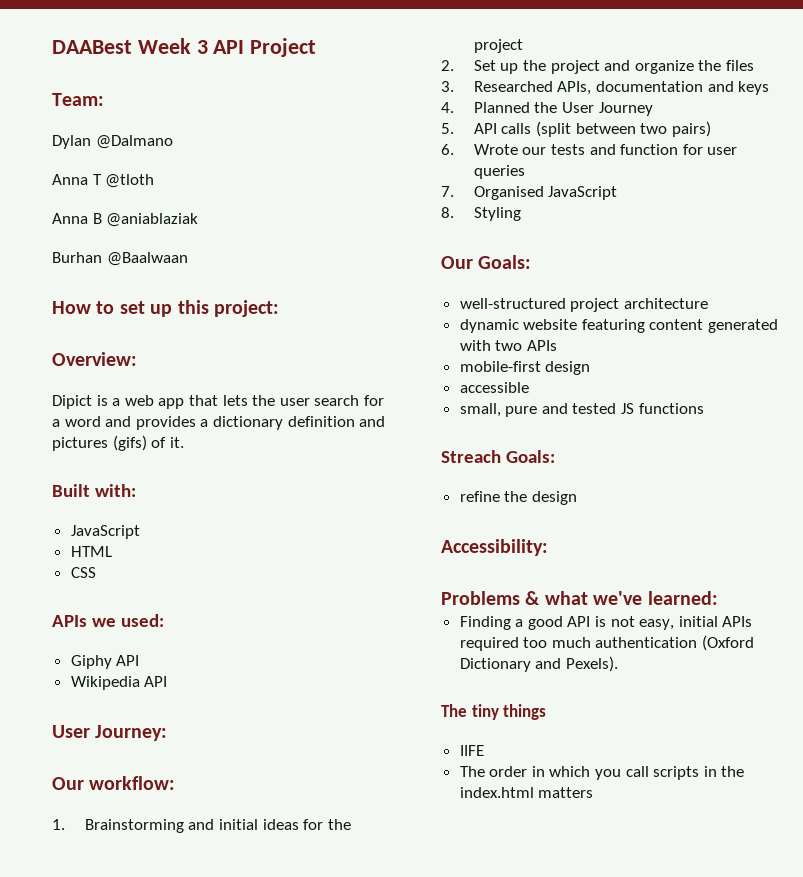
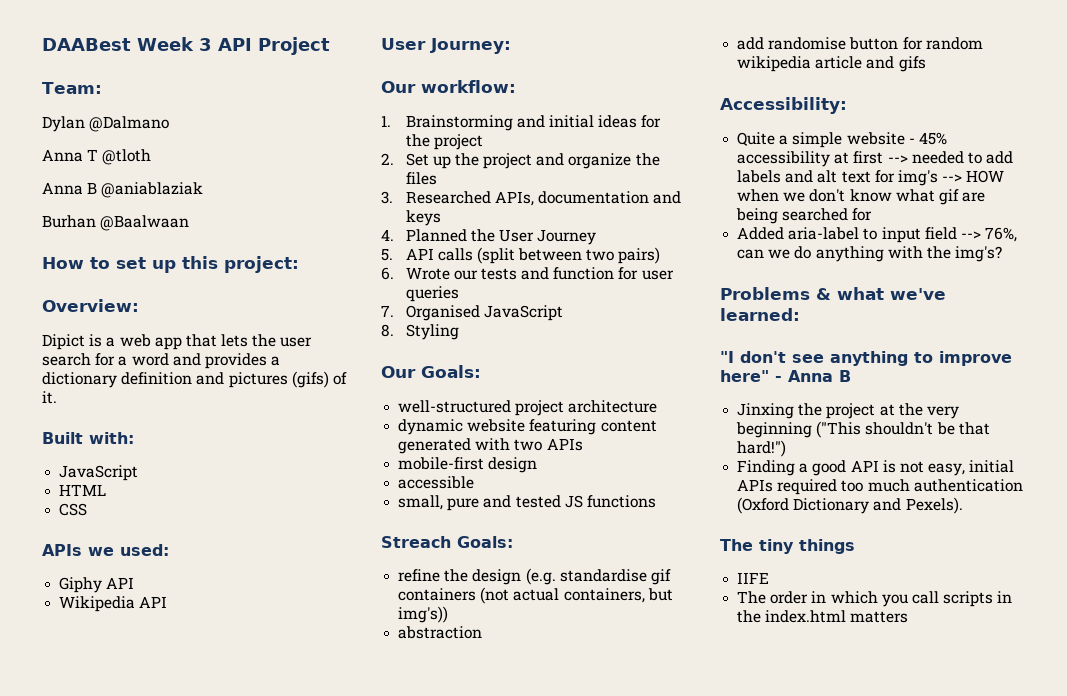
- refine the design
+ refine the design (e.g. standardise gif containers (not actual containers, but img's))
+ abstraction
+ add randomise button for random wikipedia article and gifs
  Accessibility:
+ Quite a simple website - 45% accessibility at first --> needed to add labels and alt text for img's --> HOW when we don't know what gif are being searched for
+ Added aria-label to input field --> 76%, can we do anything with the img's?
+ "I don't see anything to improve here" - Anna B
+ Jinxing the project at the very beginning ("This shouldn't be that hard!")

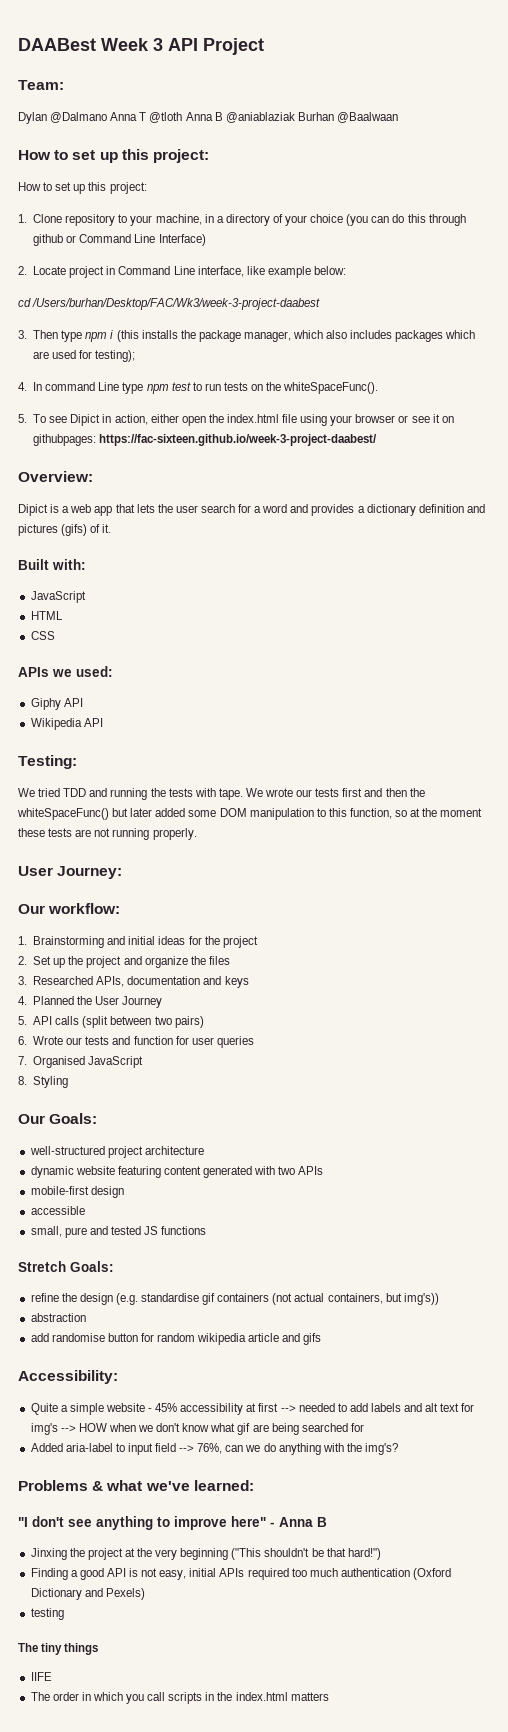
- Dylan @Dalmano
- Anna T @tloth
- Anna B @aniablaziak
- Burhan @Baalwaan
+ Dylan @Dalmano Anna T @tloth Anna B @aniablaziak Burhan @Baalwaan
  How to set up this project:
+ How to set up this project:
+ 1. Clone repository to your machine, in a directory of your choice (you can do this through github or Command Line Interface)
+ 2. Locate project in Command Line interface, like example below:
+ cd /Users/burhan/Desktop/FAC/Wk3/week-3-project-daabest
+ 3. Then type npm i (this installs the package manager, which also includes packages which are used for testing);
+ 4. In command Line type npm test to run tests on the whiteSpaceFunc().
+ 5. To see Dipict in action, either open the index.html file using your browser or see it on githubpages: https://fac-sixteen.github.io/week-3-project-daabest/
+ Testing:
+ We tried TDD and running the tests with tape. We wrote our tests first and then the whiteSpaceFunc() but later added some DOM manipulation to this function, so at the moment these tests are not running properly.
- Streach Goals:
+ Stretch Goals:
- Finding a good API is not easy, initial APIs required too much authentication (Oxford Dictionary and Pexels).
+ Finding a good API is not easy, initial APIs required too much authentication (Oxford Dictionary and Pexels)
+ testing

